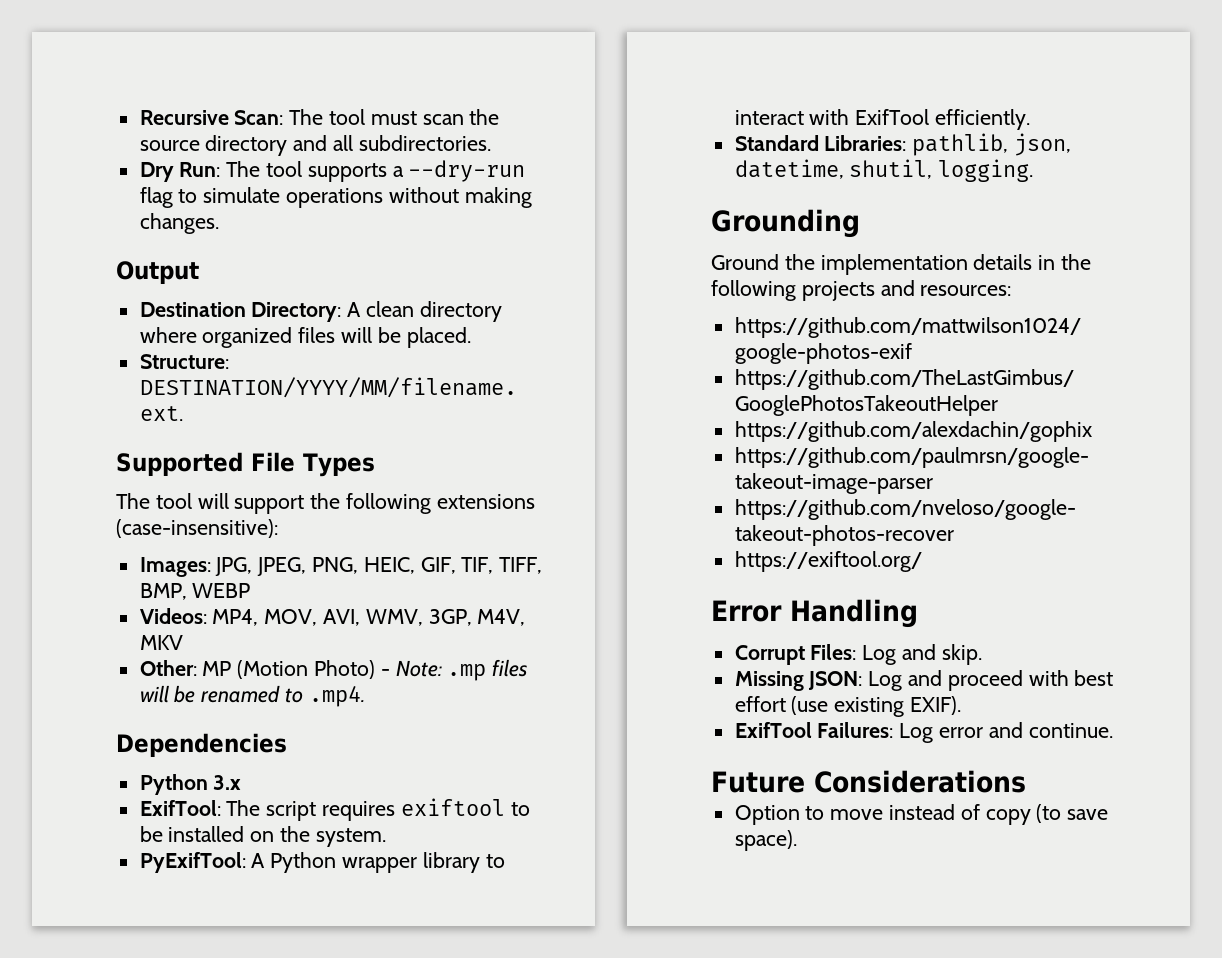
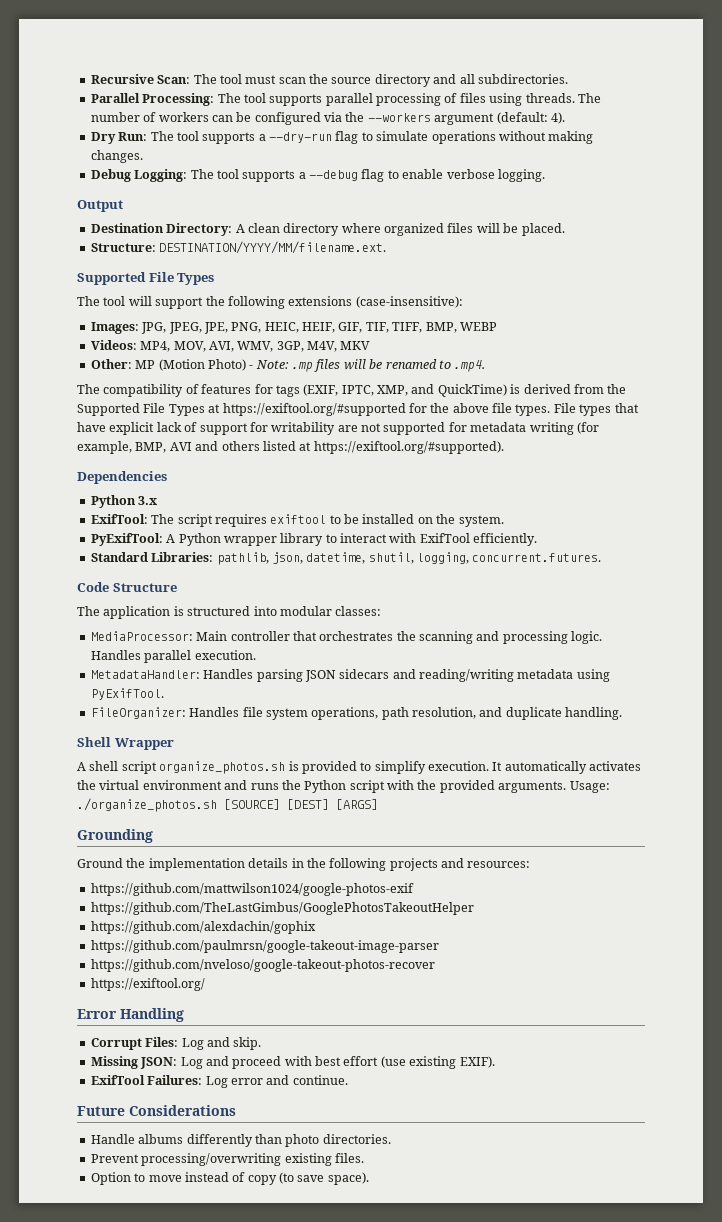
+ Parallel Processing: The tool supports parallel processing of files using threads. The number of workers can be configured via the --workers argument (default: 4).
+ Debug Logging: The tool supports a --debug flag to enable verbose logging.
- Images: JPG, JPEG, PNG, HEIC, GIF, TIF, TIFF, BMP, WEBP
+ Images: JPG, JPEG, JPE, PNG, HEIC, HEIF, GIF, TIF, TIFF, BMP, WEBP
+ The compatibility of features for tags (EXIF, IPTC, XMP, and QuickTime) is derived from the Supported File Types at https://exiftool.org/#supported for the above file types. File types that have explicit lack of support for writability are not supported for metadata writing (for example, BMP, AVI and others listed at https://exiftool.org/#supported).
- Standard Libraries: pathlib, json, datetime, shutil, logging.
+ Standard Libraries: pathlib, json, datetime, shutil, logging, concurrent.futures.
+ Code Structure
+ The application is structured into modular classes:
+ MediaProcessor: Main controller that orchestrates the scanning and processing logic. Handles parallel execution.
+ MetadataHandler: Handles parsing JSON sidecars and reading/writing metadata using PyExifTool.
+ FileOrganizer: Handles file system operations, path resolution, and duplicate handling.
+ Shell Wrapper
+ A shell script organize_photos.sh is provided to simplify execution. It automatically activates the virtual environment and runs the Python script with the provided arguments. Usage: ./organize_photos.sh [SOURCE] [DEST] [ARGS]
+ Handle albums differently than photo directories.
+ Prevent processing/overwriting existing files.

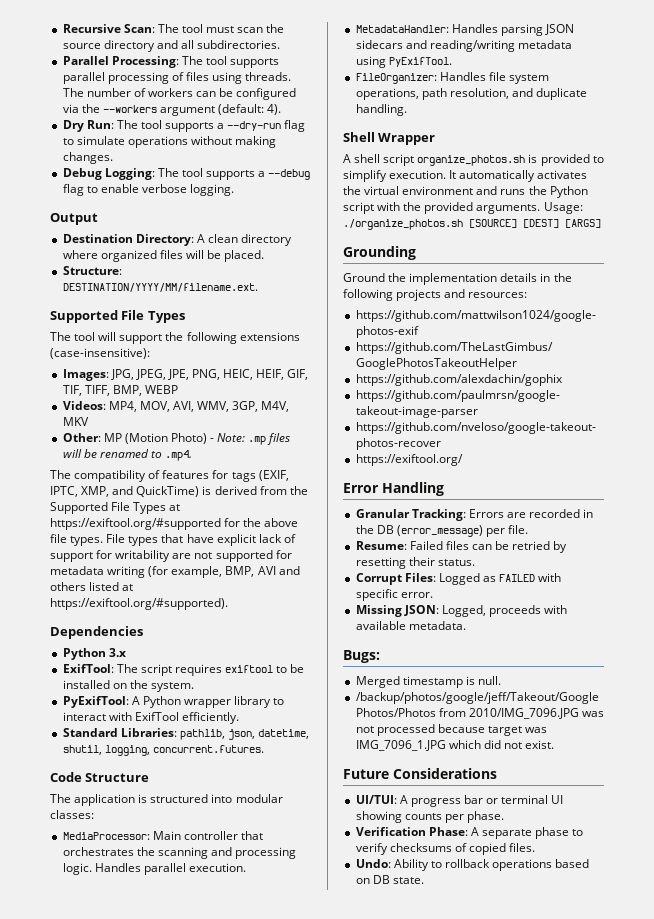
- Corrupt Files: Log and skip.
- Missing JSON: Log and proceed with best effort (use existing EXIF).
- ExifTool Failures: Log error and continue.
+ Granular Tracking: Errors are recorded in the DB (error_message) per file.
+ Resume: Failed files can be retried by resetting their status.
+ Corrupt Files: Logged as FAILED with specific error.
+ Missing JSON: Logged, proceeds with available metadata.
+ Bugs:
+ Merged timestamp is null.
+ /backup/photos/google/jeff/Takeout/Google Photos/Photos from 2010/IMG_7096.JPG was not processed because target was IMG_7096_1.JPG which did not exist.
  Future Considerations
- Handle albums differently than photo directories.
- Prevent processing/overwriting existing files.
- Option to move instead of copy (to save space).
+ UI/TUI: A progress bar or terminal UI showing counts per phase.
+ Verification Phase: A separate phase to verify checksums of copied files.
+ Undo: Ability to rollback operations based on DB state.

